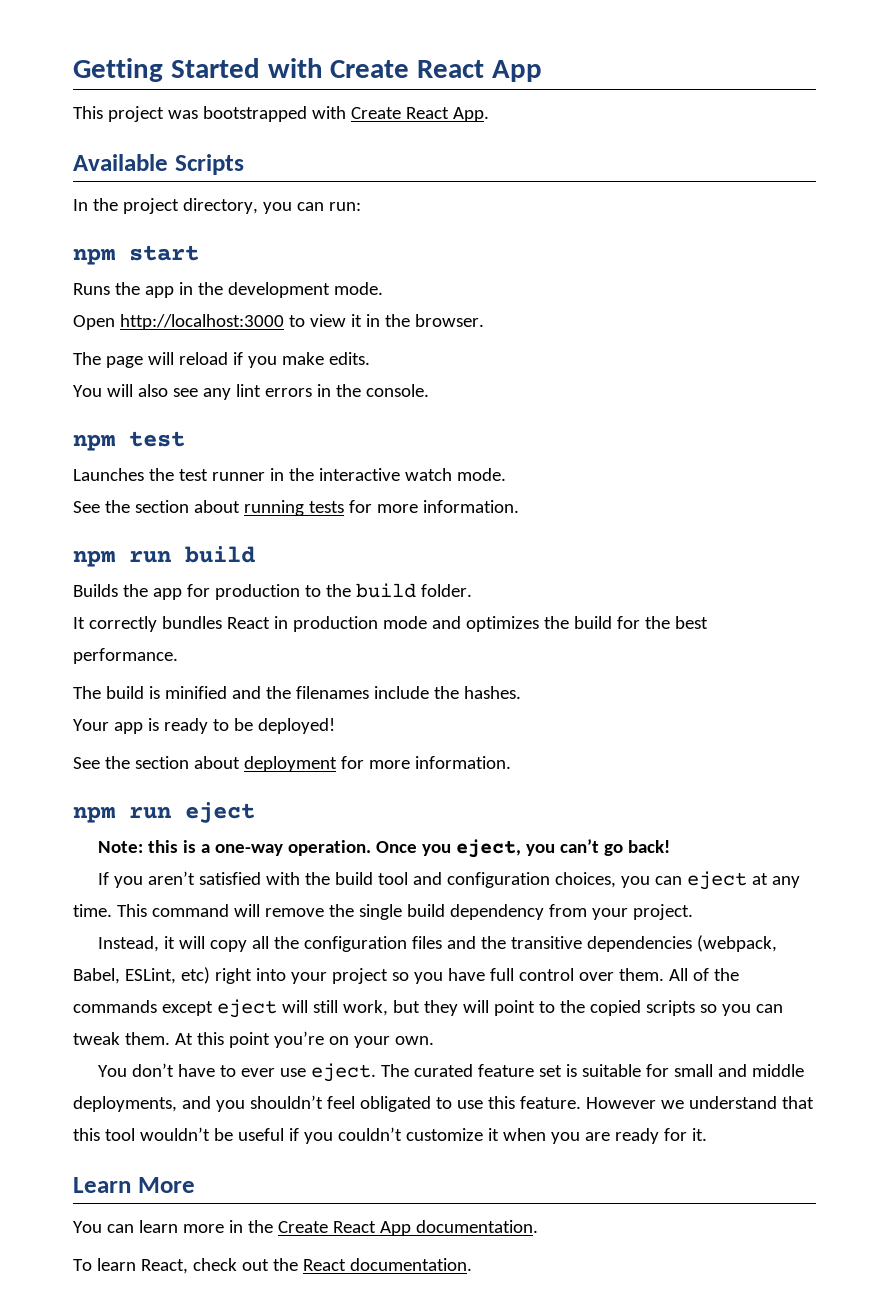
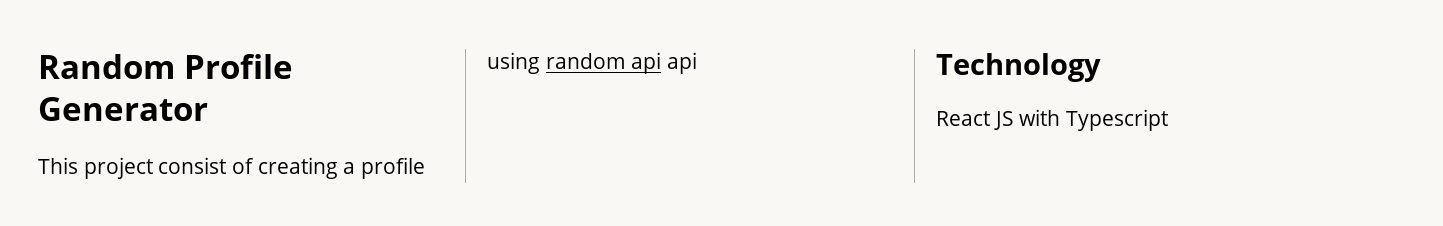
- Getting Started with Create React App
- This project was bootstrapped with Create React App.
- Available Scripts
- In the project directory, you can run:
- npm start
- Runs the app in the development mode.
- Open http://localhost:3000 to view it in the browser.
- The page will reload if you make edits.
- You will also see any lint errors in the console.
- npm test
- Launches the test runner in the interactive watch mode.
- See the section about running tests for more information.
- npm run build
- Builds the app for production to the build folder.
- It correctly bundles React in production mode and optimizes the build for the best performance.
- The build is minified and the filenames include the hashes.
- Your app is ready to be deployed!
- See the section about deployment for more information.
- npm run eject
- Note: this is a one-way operation. Once you eject, you can’t go back!
- If you aren’t satisfied with the build tool and configuration choices, you can eject at any time. This command will remove the single build dependency from your project.
- Instead, it will copy all the configuration files and the transitive dependencies (webpack, Babel, ESLint, etc) right into your project so you have full control over them. All of the commands except eject will still work, but they will point to the copied scripts so you can tweak them. At this point you’re on your own.
- You don’t have to ever use eject. The curated feature set is suitable for small and middle deployments, and you shouldn’t feel obligated to use this feature. However we understand that this tool wouldn’t be useful if you couldn’t customize it when you are ready for it.
- Learn More
- You can learn more in the Create React App documentation.
- To learn React, check out the React documentation.
+ Random Profile Generator
+ This project consist of creating a profile using random api api
+ Technology
+ React JS with Typescript

